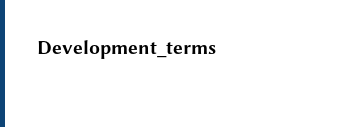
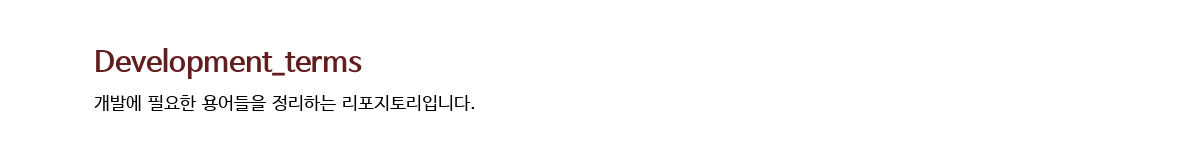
+ 개발에 필요한 용어들을 정리하는 리포지토리입니다.

